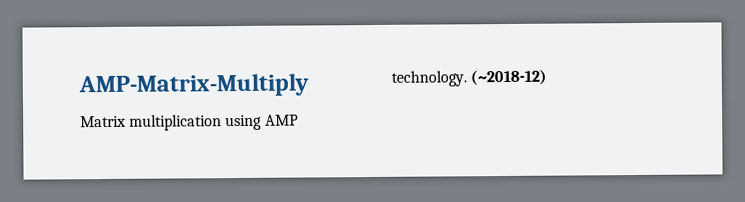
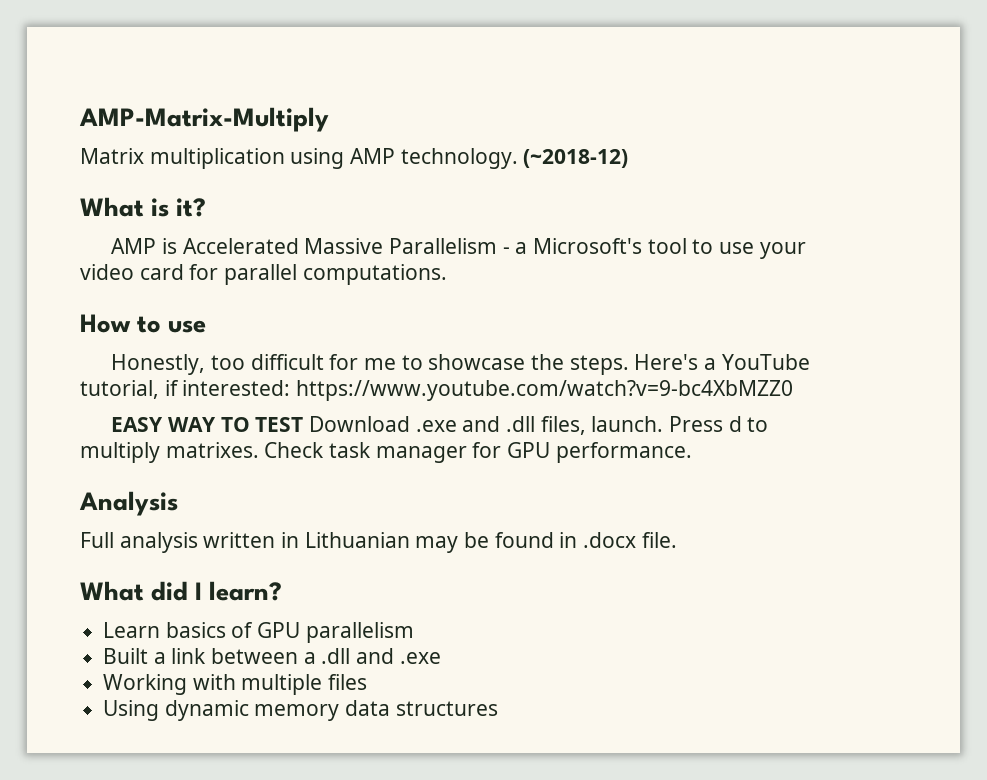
+ What is it?
+ AMP is Accelerated Massive Parallelism - a Microsoft's tool to use your video card for parallel computations.
+ How to use
+ Honestly, too difficult for me to showcase the steps. Here's a YouTube tutorial, if interested: https://www.youtube.com/watch?v=9-bc4XbMZZ0
+ EASY WAY TO TEST Download .exe and .dll files, launch. Press d to multiply matrixes. Check task manager for GPU performance.
+ Analysis
+ Full analysis written in Lithuanian may be found in .docx file.
+ What did I learn?
+ Learn basics of GPU parallelism
+ Built a link between a .dll and .exe
+ Working with multiple files
+ Using dynamic memory data structures

